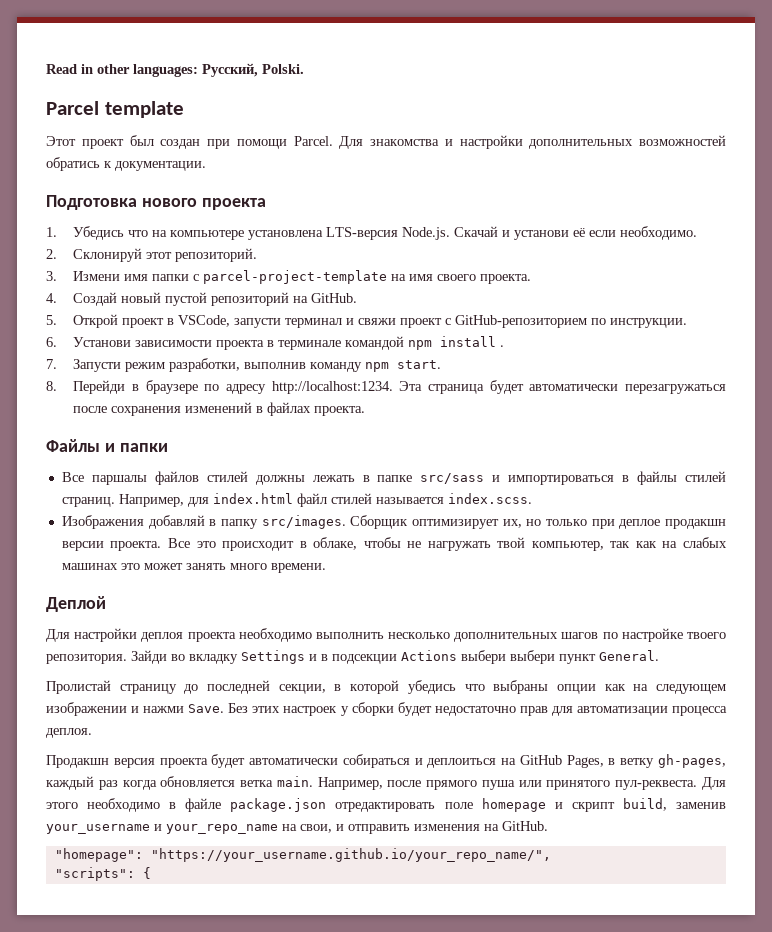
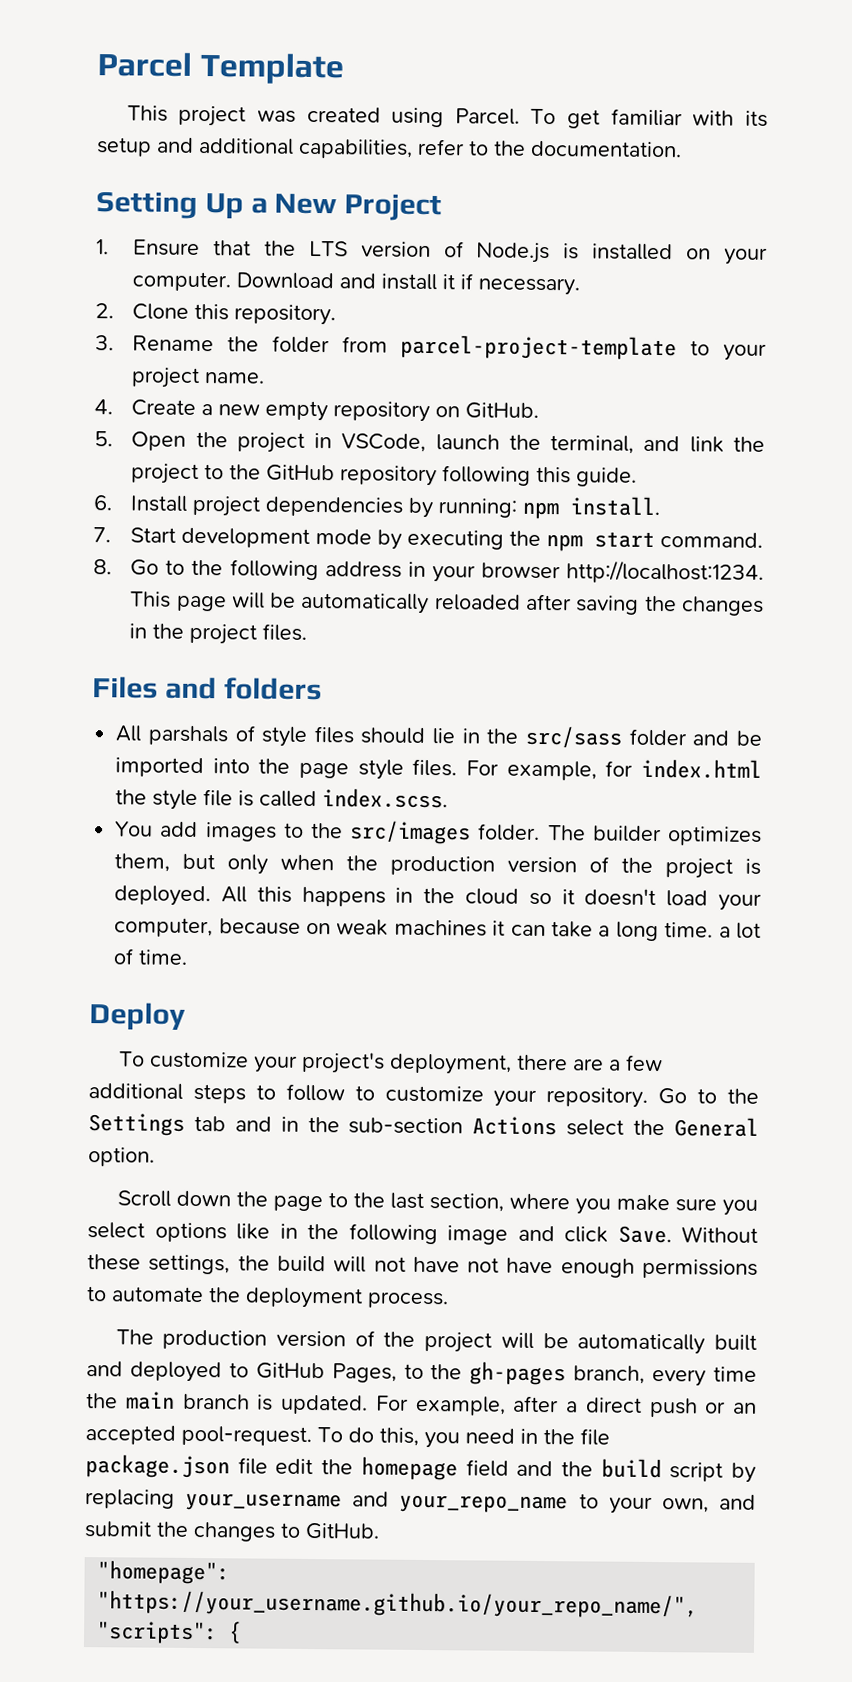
- Read in other languages: Русский, Polski.
- Parcel template
- Этот проект был создан при помощи Parcel. Для знакомства и настройки дополнительных возможностей обратись к документации.
- Подготовка нового проекта
- 1. Убедись что на компьютере установлена LTS-версия Node.js. Скачай и установи её если необходимо.
- 2. Склонируй этот репозиторий.
- 3. Измени имя папки с parcel-project-template на имя своего проекта.
- 4. Создай новый пустой репозиторий на GitHub.
- 5. Открой проект в VSCode, запусти терминал и свяжи проект с GitHub-репозиторием по инструкции.
- 6. Установи зависимости проекта в терминале командой npm install .
- 7. Запусти режим разработки, выполнив команду npm start.
- 8. Перейди в браузере по адресу http://localhost:1234. Эта страница будет автоматически перезагружаться после сохранения изменений в файлах проекта.
- Файлы и папки
- Все паршалы файлов стилей должны лежать в папке src/sass и импортироваться в файлы стилей страниц. Например, для index.html файл стилей называется index.scss.
- Изображения добавляй в папку src/images. Сборщик оптимизирует их, но только при деплое продакшн версии проекта. Все это происходит в облаке, чтобы не нагружать твой компьютер, так как на слабых машинах это может занять много времени.
- Деплой
- Для настройки деплоя проекта необходимо выполнить несколько дополнительных шагов по настройке твоего репозитория. Зайди во вкладку Settings и в подсекции Actions выбери выбери пункт General.
- Пролистай страницу до последней секции, в которой убедись что выбраны опции как на следующем изображении и нажми Save. Без этих настроек у сборки будет недостаточно прав для автоматизации процесса деплоя.
- Продакшн версия проекта будет автоматически собираться и деплоиться на GitHub Pages, в ветку gh-pages, каждый раз когда обновляется ветка main. Например, после прямого пуша или принятого пул-реквеста. Для этого необходимо в файле package.json отредактировать поле homepage и скрипт build, заменив your_username и your_repo_name на свои, и отправить изменения на GitHub.
+ Parcel Template
+ This project was created using Parcel. To get familiar with its setup and additional capabilities, refer to the documentation.
+ Setting Up a New Project
+ 1. Ensure that the LTS version of Node.js is installed on your computer. Download and install it if necessary.
+ 2. Clone this repository.
+ 3. Rename the folder from parcel-project-template to your project name.
+ 4. Create a new empty repository on GitHub.
+ 5. Open the project in VSCode, launch the terminal, and link the project to the GitHub repository following this guide.
+ 6. Install project dependencies by running: npm install.
+ 7. Start development mode by executing the npm start command.
+ 8. Go to the following address in your browser http://localhost:1234. This page will be automatically reloaded after saving the changes in the project files.
+ Files and folders
+ All parshals of style files should lie in the src/sass folder and be imported into the page style files. For example, for index.html the style file is called index.scss.
+ You add images to the src/images folder. The builder optimizes them, but only when the production version of the project is deployed. All this happens in the cloud so it doesn't load your computer, because on weak machines it can take a long time. a lot of time.
+ Deploy
+ To customize your project's deployment, there are a few additional steps to follow to customize your repository. Go to the Settings tab and in the sub-section Actions select the General option.
+ Scroll down the page to the last section, where you make sure you select options like in the following image and click Save. Without these settings, the build will not have not have enough permissions to automate the deployment process.
+ The production version of the project will be automatically built and deployed to GitHub Pages, to the gh-pages branch, every time the main branch is updated. For example, after a direct push or an accepted pool-request. To do this, you need in the file package.json file edit the homepage field and the build script by replacing your_username and your_repo_name to your own, and submit the changes to GitHub.

